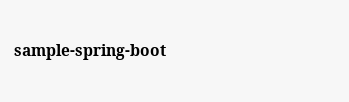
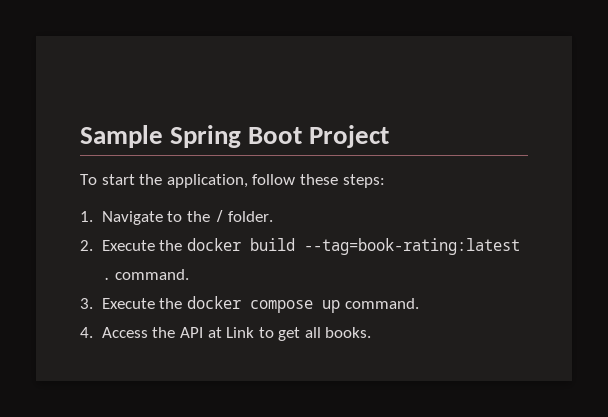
- sample-spring-boot
+ Sample Spring Boot Project
+ To start the application, follow these steps:
+ 1. Navigate to the / folder.
+ 2. Execute the docker build --tag=book-rating:latest . command.
+ 3. Execute the docker compose up command.
+ 4. Access the API at Link to get all books.

